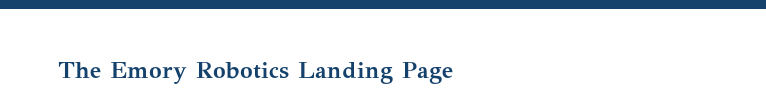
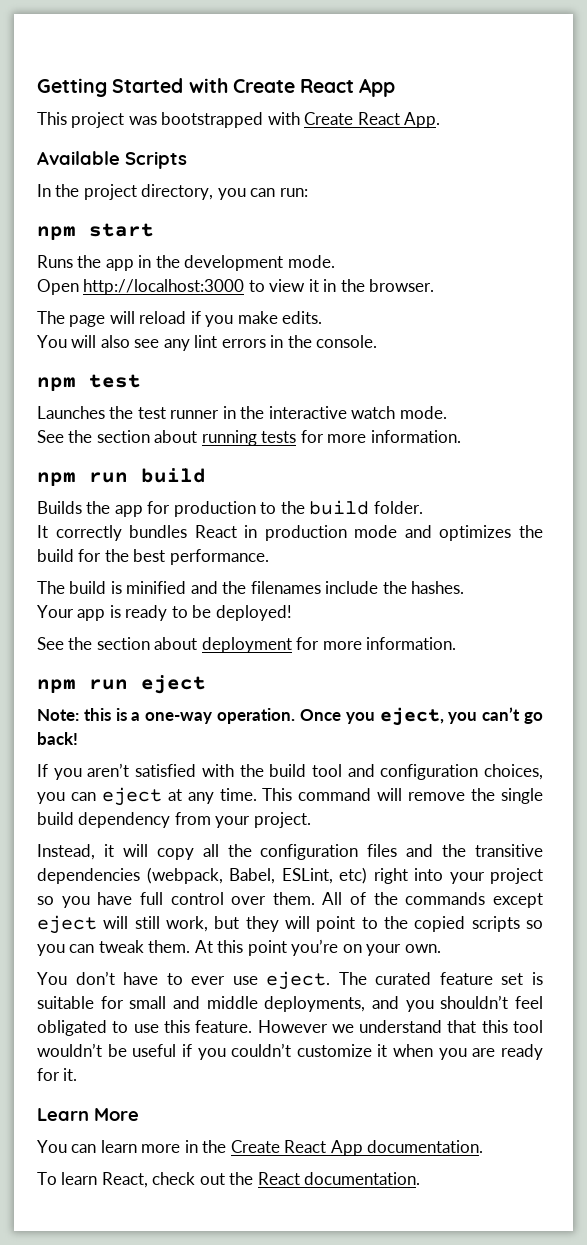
- The Emory Robotics Landing Page
+ Getting Started with Create React App
+ This project was bootstrapped with Create React App.
+ Available Scripts
+ In the project directory, you can run:
+ npm start
+ Runs the app in the development mode.
+ Open http://localhost:3000 to view it in the browser.
+ The page will reload if you make edits.
+ You will also see any lint errors in the console.
+ npm test
+ Launches the test runner in the interactive watch mode.
+ See the section about running tests for more information.
+ npm run build
+ Builds the app for production to the build folder.
+ It correctly bundles React in production mode and optimizes the build for the best performance.
+ The build is minified and the filenames include the hashes.
+ Your app is ready to be deployed!
+ See the section about deployment for more information.
+ npm run eject
+ Note: this is a one-way operation. Once you eject, you can’t go back!
+ If you aren’t satisfied with the build tool and configuration choices, you can eject at any time. This command will remove the single build dependency from your project.
+ Instead, it will copy all the configuration files and the transitive dependencies (webpack, Babel, ESLint, etc) right into your project so you have full control over them. All of the commands except eject will still work, but they will point to the copied scripts so you can tweak them. At this point you’re on your own.
+ You don’t have to ever use eject. The curated feature set is suitable for small and middle deployments, and you shouldn’t feel obligated to use this feature. However we understand that this tool wouldn’t be useful if you couldn’t customize it when you are ready for it.
+ Learn More
+ You can learn more in the Create React App documentation.
+ To learn React, check out the React documentation.

